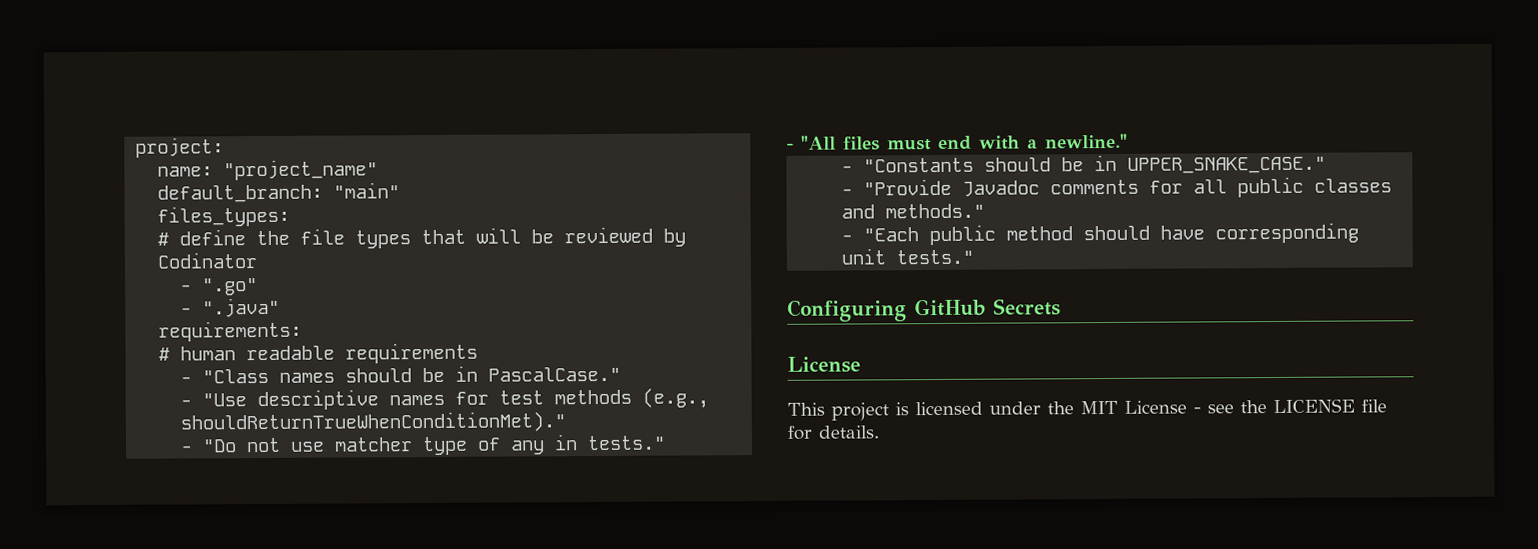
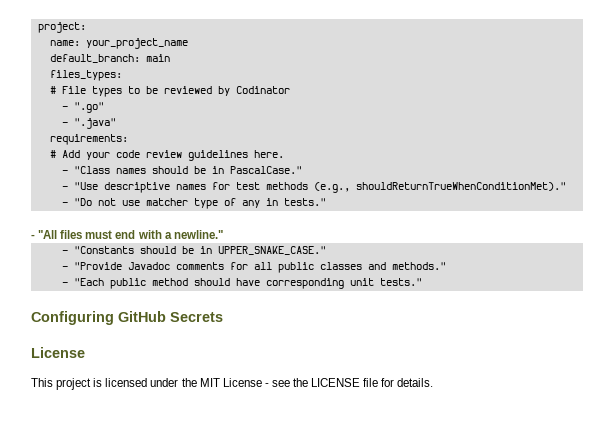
- name: "project_name"
+ name: your_project_name
- default_branch: "main"
+ default_branch: main
- # define the file types that will be reviewed by Codinator
+ # File types to be reviewed by Codinator
- # human readable requirements
+ # Add your code review guidelines here.

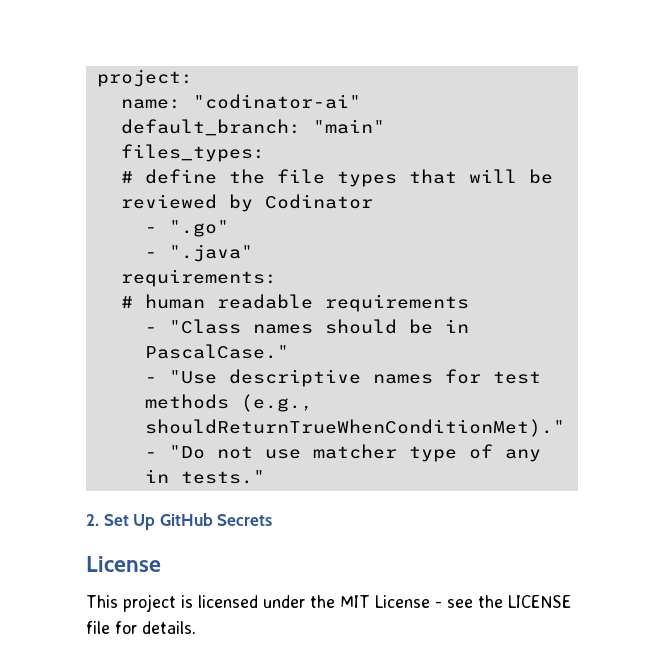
- name: your_project_name
+ name: "codinator-ai"
- default_branch: main
+ default_branch: "main"
- # File types to be reviewed by Codinator
+ # define the file types that will be reviewed by Codinator
- # Add your code review guidelines here.
+ # human readable requirements
- - "All files must end with a newline."
- - "Constants should be in UPPER_SNAKE_CASE."
- - "Provide Javadoc comments for all public classes and methods."
- - "Each public method should have corresponding unit tests."
- Configuring GitHub Secrets
+ 2. Set Up GitHub Secrets

